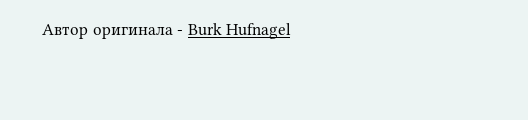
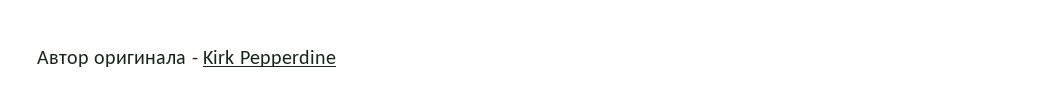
- Автор оригинала - Burk Hufnagel
+ Автор оригинала - Kirk Pepperdine

